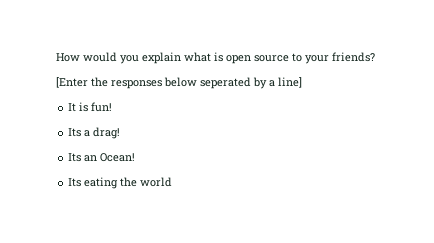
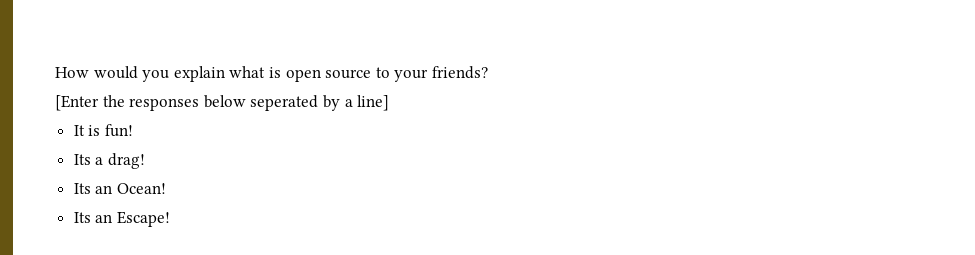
- Its eating the world
+ Its an Escape!

